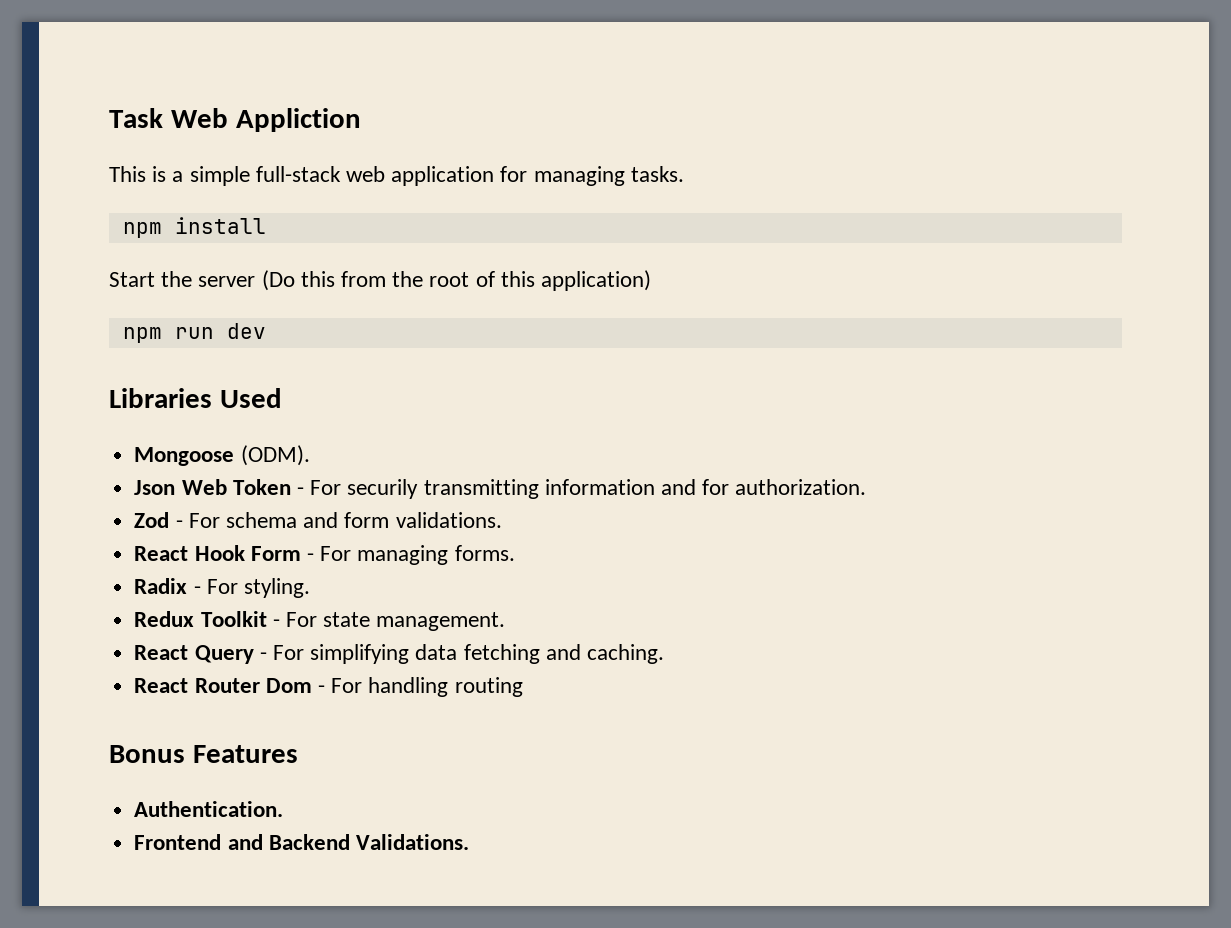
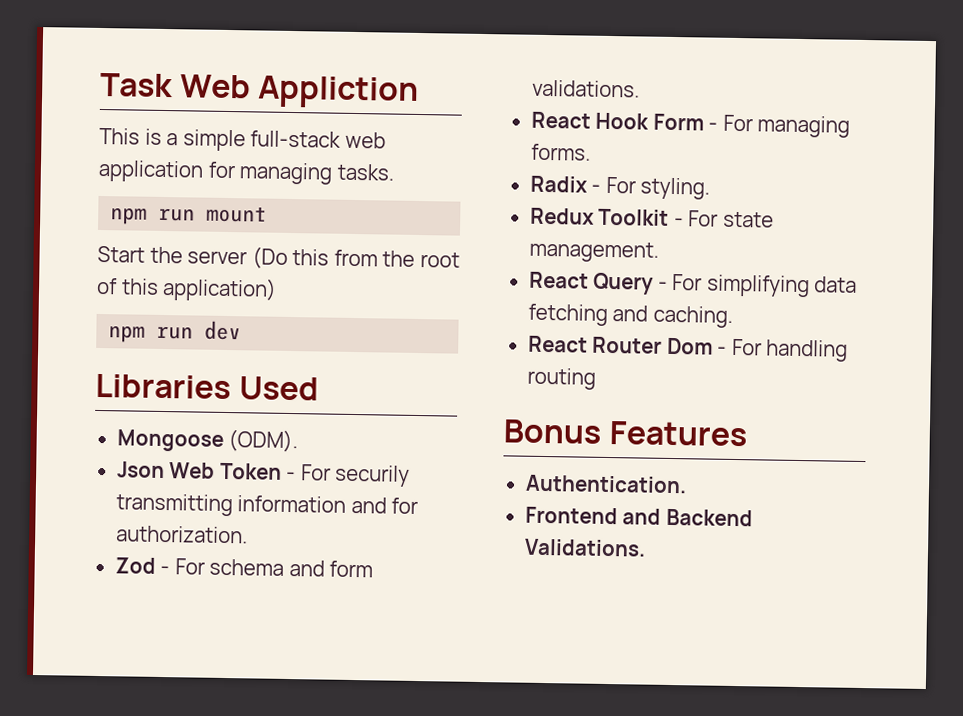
- npm install
+ npm run mount

